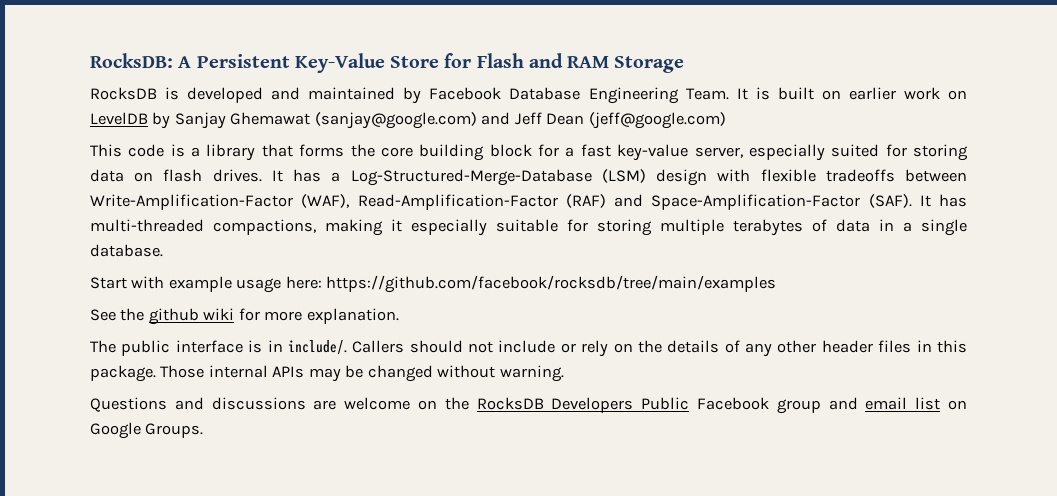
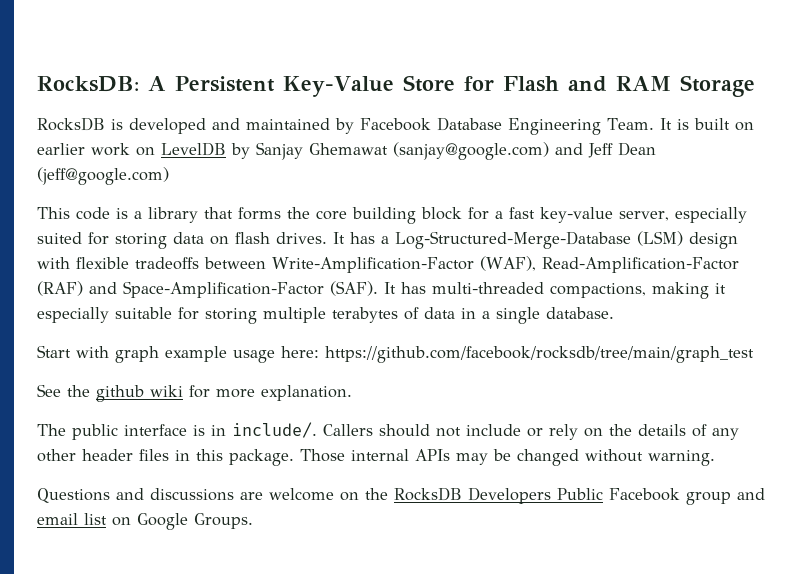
- Start with example usage here: https://github.com/facebook/rocksdb/tree/main/examples
+ Start with graph example usage here: https://github.com/facebook/rocksdb/tree/main/graph_test

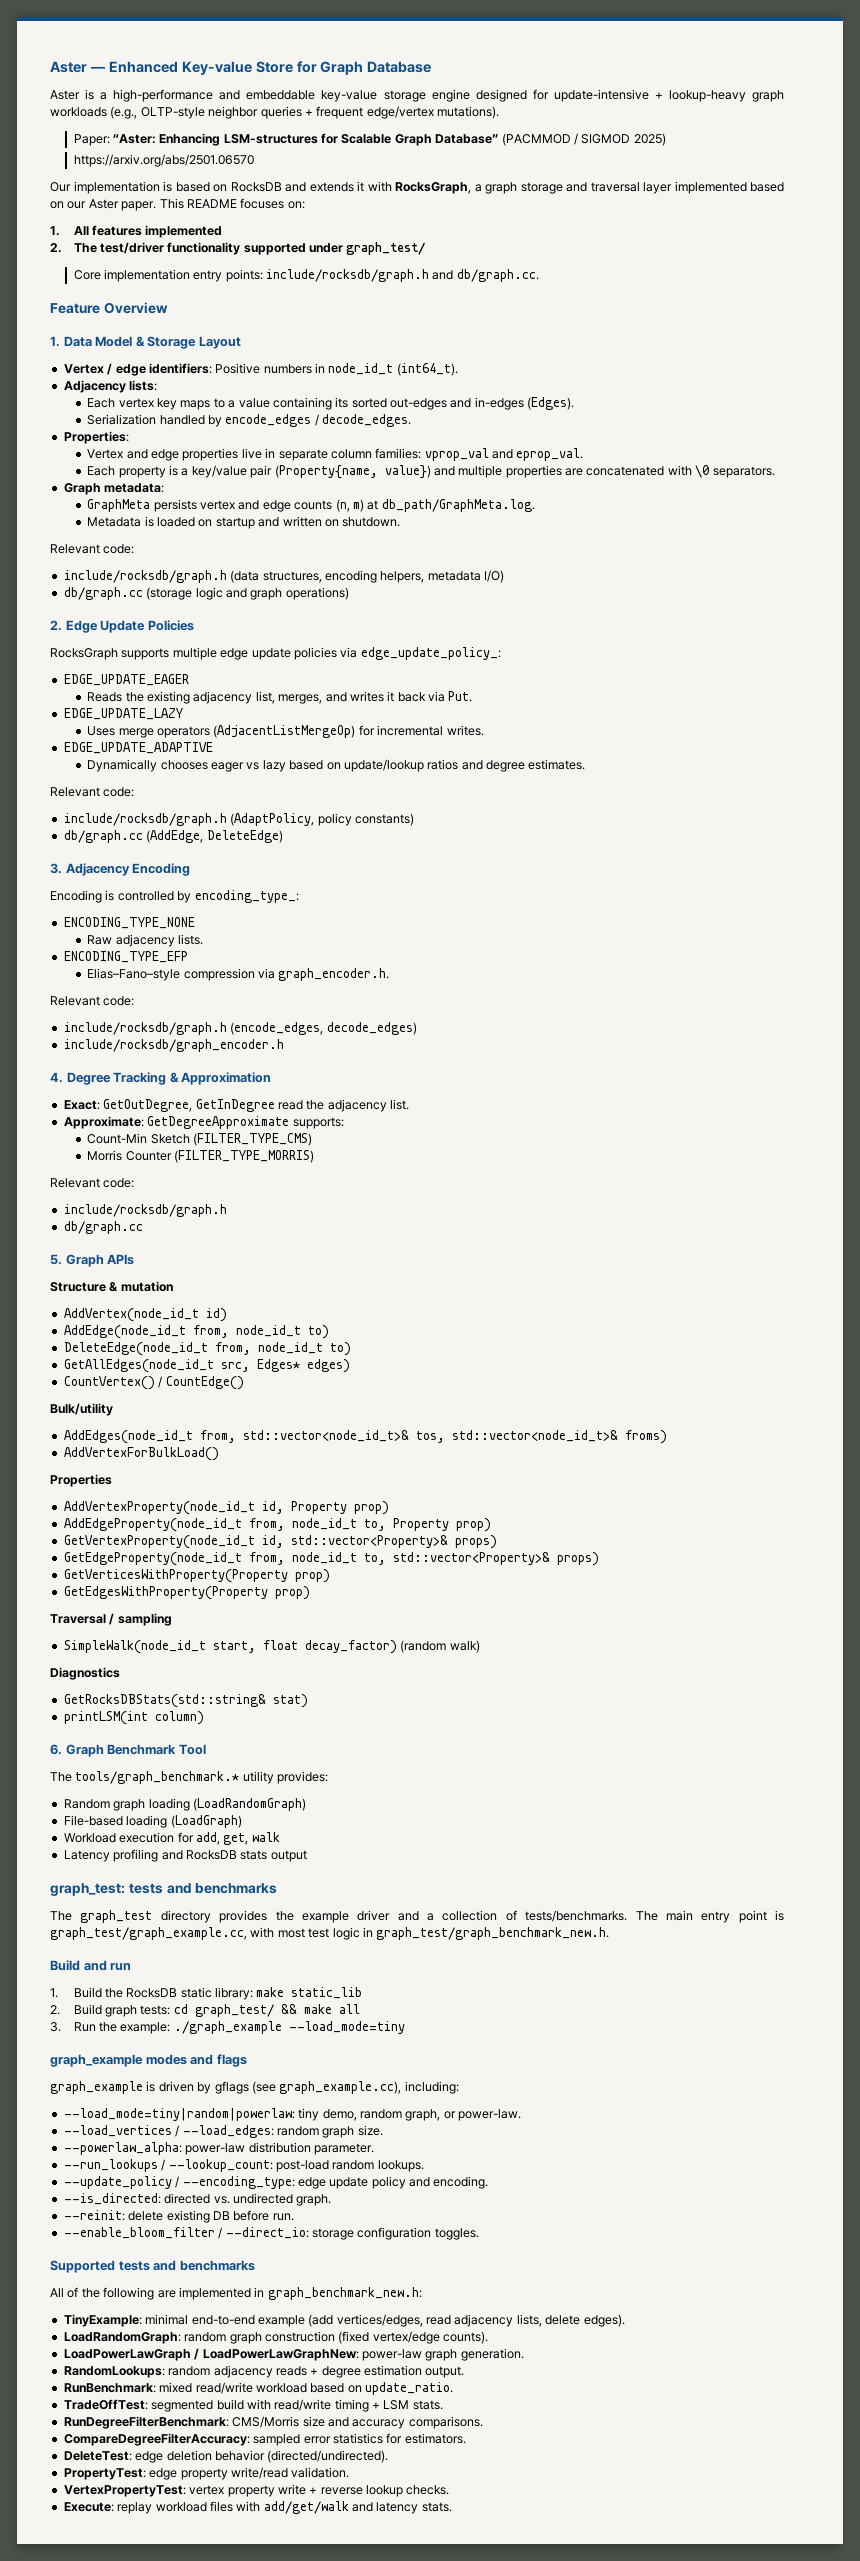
- RocksDB: A Persistent Key-Value Store for Flash and RAM Storage
- RocksDB is developed and maintained by Facebook Database Engineering Team. It is built on earlier work on LevelDB by Sanjay Ghemawat (sanjay@google.com) and Jeff Dean (jeff@google.com)
- This code is a library that forms the core building block for a fast key-value server, especially suited for storing data on flash drives. It has a Log-Structured-Merge-Database (LSM) design with flexible tradeoffs between Write-Amplification-Factor (WAF), Read-Amplification-Factor (RAF) and Space-Amplification-Factor (SAF). It has multi-threaded compactions, making it especially suitable for storing multiple terabytes of data in a single database.
- Start with graph example usage here: https://github.com/facebook/rocksdb/tree/main/graph_test
- See the github wiki for more explanation.
- The public interface is in include/. Callers should not include or rely on the details of any other header files in this package. Those internal APIs may be changed without warning.
- Questions and discussions are welcome on the RocksDB Developers Public Facebook group and email list on Google Groups.
+ Aster — Enhanced Key-value Store for Graph Database
+ Aster is a high-performance and embeddable key-value storage engine designed for update-intensive + lookup-heavy graph workloads (e.g., OLTP-style neighbor queries + frequent edge/vertex mutations).
+ Paper: “Aster: Enhancing LSM-structures for Scalable Graph Database” (PACMMOD / SIGMOD 2025)
+ https://arxiv.org/abs/2501.06570
+ Our implementation is based on RocksDB and extends it with RocksGraph, a graph storage and traversal layer implemented based on our Aster paper. This README focuses on:
+ 1. All features implemented
+ 2. The test/driver functionality supported under graph_test/
+ Core implementation entry points: include/rocksdb/graph.h and db/graph.cc.
+ Feature Overview
+ 1. Data Model & Storage Layout
+ Vertex / edge identifiers: Positive numbers in node_id_t (int64_t).
+ Adjacency lists:
+ Each vertex key maps to a value containing its sorted out-edges and in-edges (Edges).
+ Serialization handled by encode_edges / decode_edges.
+ Properties:
+ Vertex and edge properties live in separate column families: vprop_val and eprop_val.
+ Each property is a key/value pair (Property{name, value}) and multiple properties are concatenated with \0 separators.
+ Graph metadata:
+ GraphMeta persists vertex and edge counts (n, m) at db_path/GraphMeta.log.
+ Metadata is loaded on startup and written on shutdown.
+ Relevant code:
+ include/rocksdb/graph.h (data structures, encoding helpers, metadata I/O)
+ db/graph.cc (storage logic and graph operations)
+ 2. Edge Update Policies
+ RocksGraph supports multiple edge update policies via edge_update_policy_:
+ EDGE_UPDATE_EAGER
+ Reads the existing adjacency list, merges, and writes it back via Put.
+ EDGE_UPDATE_LAZY
+ Uses merge operators (AdjacentListMergeOp) for incremental writes.
+ EDGE_UPDATE_ADAPTIVE
+ Dynamically chooses eager vs lazy based on update/lookup ratios and degree estimates.
+ Relevant code:
+ include/rocksdb/graph.h (AdaptPolicy, policy constants)
+ db/graph.cc (AddEdge, DeleteEdge)
+ 3. Adjacency Encoding
+ Encoding is controlled by encoding_type_:
+ ENCODING_TYPE_NONE
+ Raw adjacency lists.
+ ENCODING_TYPE_EFP
+ Elias–Fano–style compression via graph_encoder.h.
+ Relevant code:
+ include/rocksdb/graph.h (encode_edges, decode_edges)
+ include/rocksdb/graph_encoder.h
+ 4. Degree Tracking & Approximation
+ Exact: GetOutDegree, GetInDegree read the adjacency list.
+ Approximate: GetDegreeApproximate supports:
+ Count-Min Sketch (FILTER_TYPE_CMS)
+ Morris Counter (FILTER_TYPE_MORRIS)
+ Relevant code:
+ include/rocksdb/graph.h
+ db/graph.cc
+ 5. Graph APIs
+ Structure & mutation
+ AddVertex(node_id_t id)
+ AddEdge(node_id_t from, node_id_t to)
+ DeleteEdge(node_id_t from, node_id_t to)
+ GetAllEdges(node_id_t src, Edges* edges)
+ CountVertex() / CountEdge()
+ Bulk/utility
+ AddEdges(node_id_t from, std::vector<node_id_t>& tos, std::vector<node_id_t>& froms)
+ AddVertexForBulkLoad()
+ Properties
+ AddVertexProperty(node_id_t id, Property prop)
+ AddEdgeProperty(node_id_t from, node_id_t to, Property prop)
+ GetVertexProperty(node_id_t id, std::vector<Property>& props)
+ GetEdgeProperty(node_id_t from, node_id_t to, std::vector<Property>& props)
+ GetVerticesWithProperty(Property prop)
+ GetEdgesWithProperty(Property prop)
+ Traversal / sampling
+ SimpleWalk(node_id_t start, float decay_factor) (random walk)
+ Diagnostics
+ GetRocksDBStats(std::string& stat)
+ printLSM(int column)
+ 6. Graph Benchmark Tool
+ The tools/graph_benchmark.* utility provides:
+ Random graph loading (LoadRandomGraph)
+ File-based loading (LoadGraph)
+ Workload execution for add, get, walk
+ Latency profiling and RocksDB stats output
+ graph_test: tests and benchmarks
+ The graph_test directory provides the example driver and a collection of tests/benchmarks. The main entry point is graph_test/graph_example.cc, with most test logic in graph_test/graph_benchmark_new.h.
+ Build and run
+ 1. Build the RocksDB static library: make static_lib
+ 2. Build graph tests: cd graph_test/ && make all
+ 3. Run the example: ./graph_example --load_mode=tiny
+ graph_example modes and flags
+ graph_example is driven by gflags (see graph_example.cc), including:
+ --load_mode=tiny|random|powerlaw: tiny demo, random graph, or power-law.
+ --load_vertices / --load_edges: random graph size.
+ --powerlaw_alpha: power-law distribution parameter.
+ --run_lookups / --lookup_count: post-load random lookups.
+ --update_policy / --encoding_type: edge update policy and encoding.
+ --is_directed: directed vs. undirected graph.
+ --reinit: delete existing DB before run.
+ --enable_bloom_filter / --direct_io: storage configuration toggles.
+ Supported tests and benchmarks
+ All of the following are implemented in graph_benchmark_new.h:
+ TinyExample: minimal end-to-end example (add vertices/edges, read adjacency lists, delete edges).
+ LoadRandomGraph: random graph construction (fixed vertex/edge counts).
+ LoadPowerLawGraph / LoadPowerLawGraphNew: power-law graph generation.
+ RandomLookups: random adjacency reads + degree estimation output.
+ RunBenchmark: mixed read/write workload based on update_ratio.
+ TradeOffTest: segmented build with read/write timing + LSM stats.
+ RunDegreeFilterBenchmark: CMS/Morris size and accuracy comparisons.
+ CompareDegreeFilterAccuracy: sampled error statistics for estimators.
+ DeleteTest: edge deletion behavior (directed/undirected).
+ PropertyTest: edge property write/read validation.
+ VertexPropertyTest: vertex property write + reverse lookup checks.
+ Execute: replay workload files with add/get/walk and latency stats.

